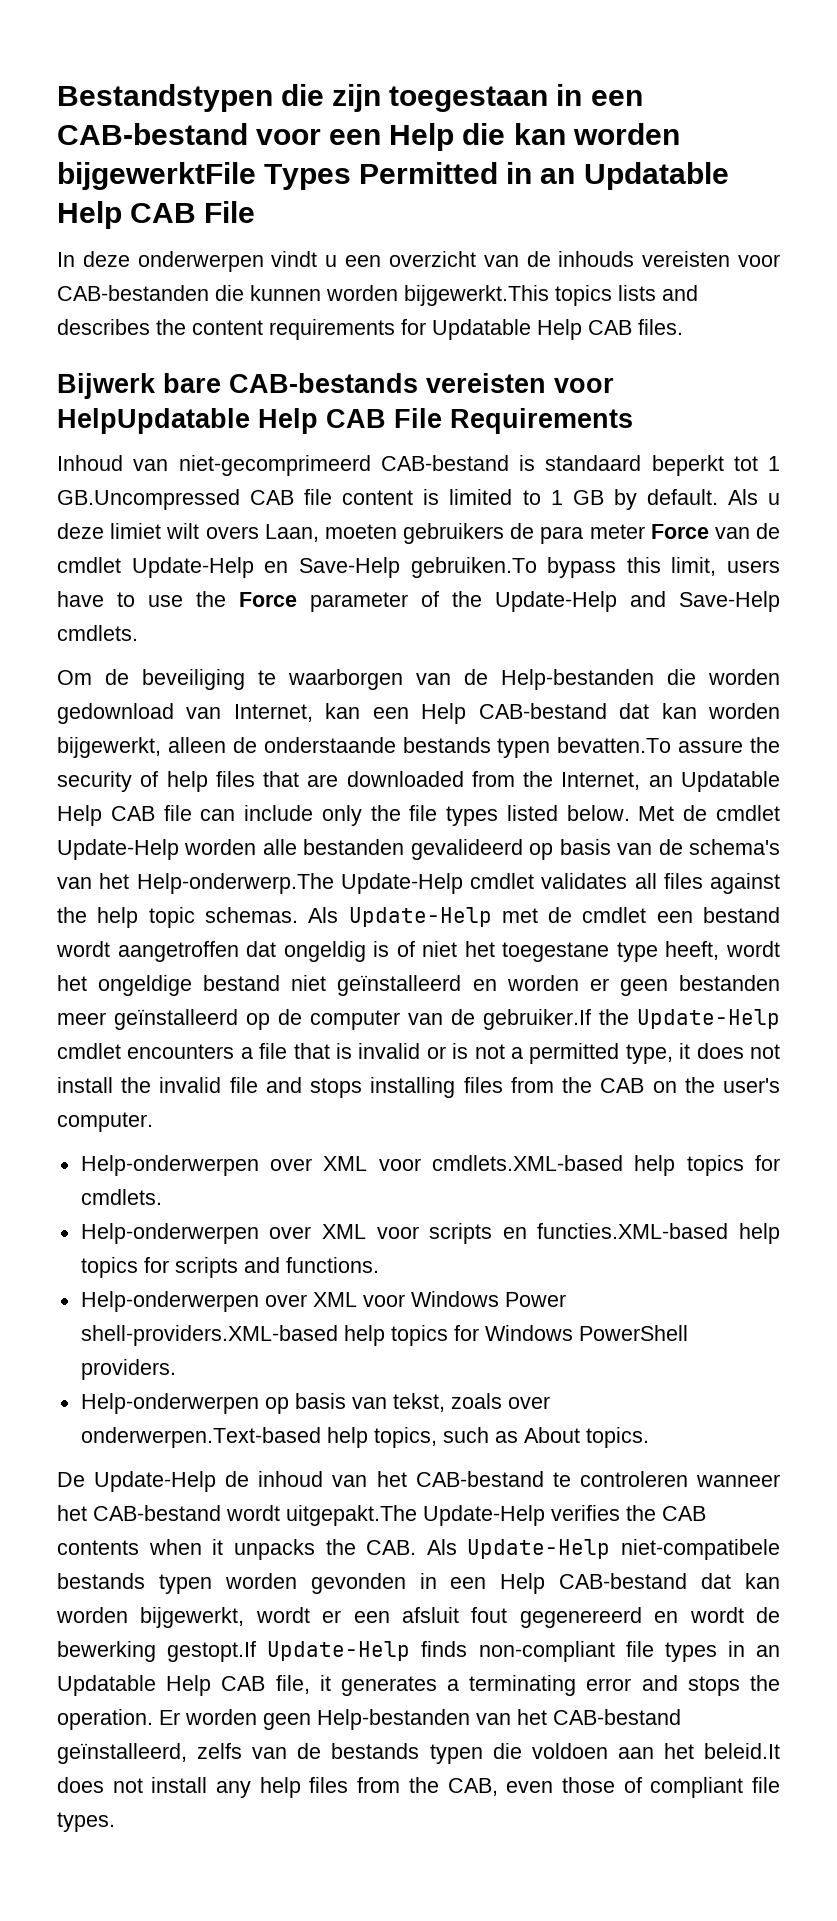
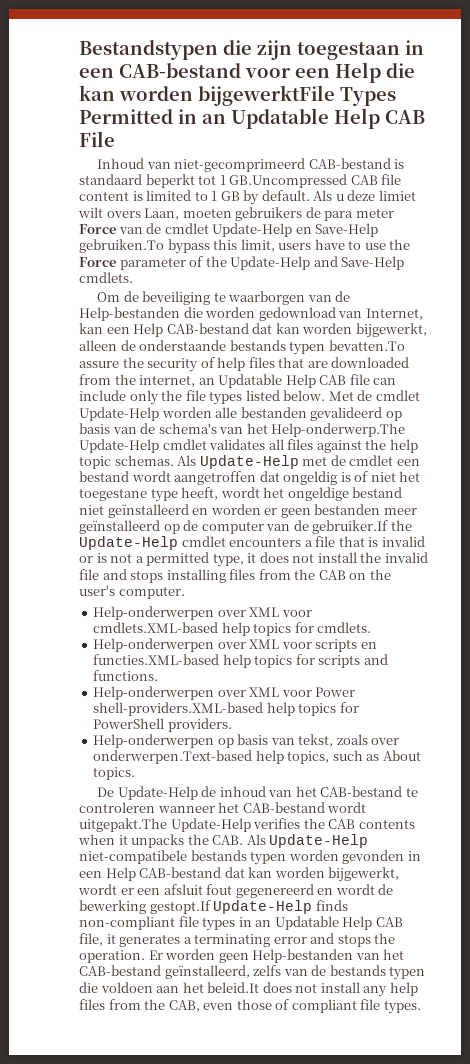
- In deze onderwerpen vindt u een overzicht van de inhouds vereisten voor CAB-bestanden die kunnen worden bijgewerkt.This topics lists and describes the content requirements for Updatable Help CAB files.
- Bijwerk bare CAB-bestands vereisten voor HelpUpdatable Help CAB File Requirements
- Om de beveiliging te waarborgen van de Help-bestanden die worden gedownload van Internet, kan een Help CAB-bestand dat kan worden bijgewerkt, alleen de onderstaande bestands typen bevatten.To assure the security of help files that are downloaded from the Internet, an Updatable Help CAB file can include only the file types listed below.
+ Om de beveiliging te waarborgen van de Help-bestanden die worden gedownload van Internet, kan een Help CAB-bestand dat kan worden bijgewerkt, alleen de onderstaande bestands typen bevatten.To assure the security of help files that are downloaded from the internet, an Updatable Help CAB file can include only the file types listed below.
- Help-onderwerpen over XML voor Windows Power shell-providers.XML-based help topics for Windows PowerShell providers.
+ Help-onderwerpen over XML voor Power shell-providers.XML-based help topics for PowerShell providers.

